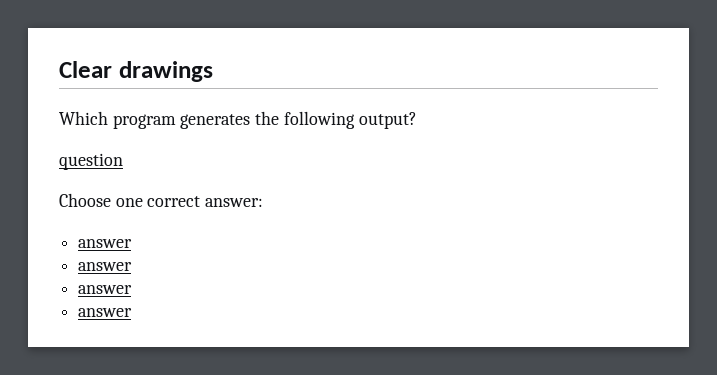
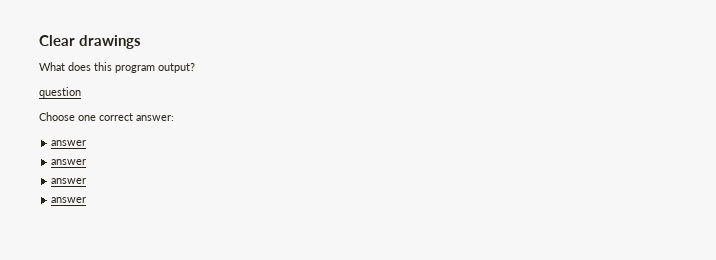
- Which program generates the following output?
+ What does this program output?

